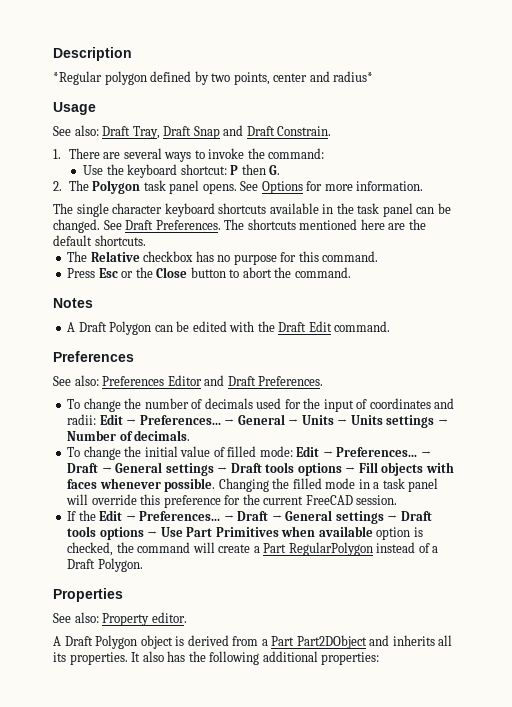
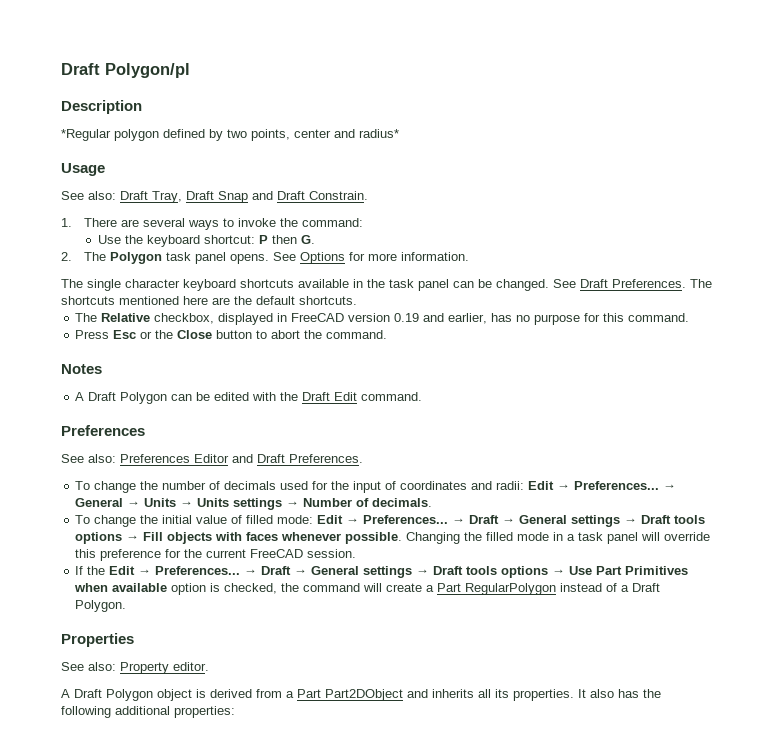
+ Draft Polygon/pl
- The Relative checkbox has no purpose for this command.
+ The Relative checkbox, displayed in FreeCAD version 0.19 and earlier, has no purpose for this command.

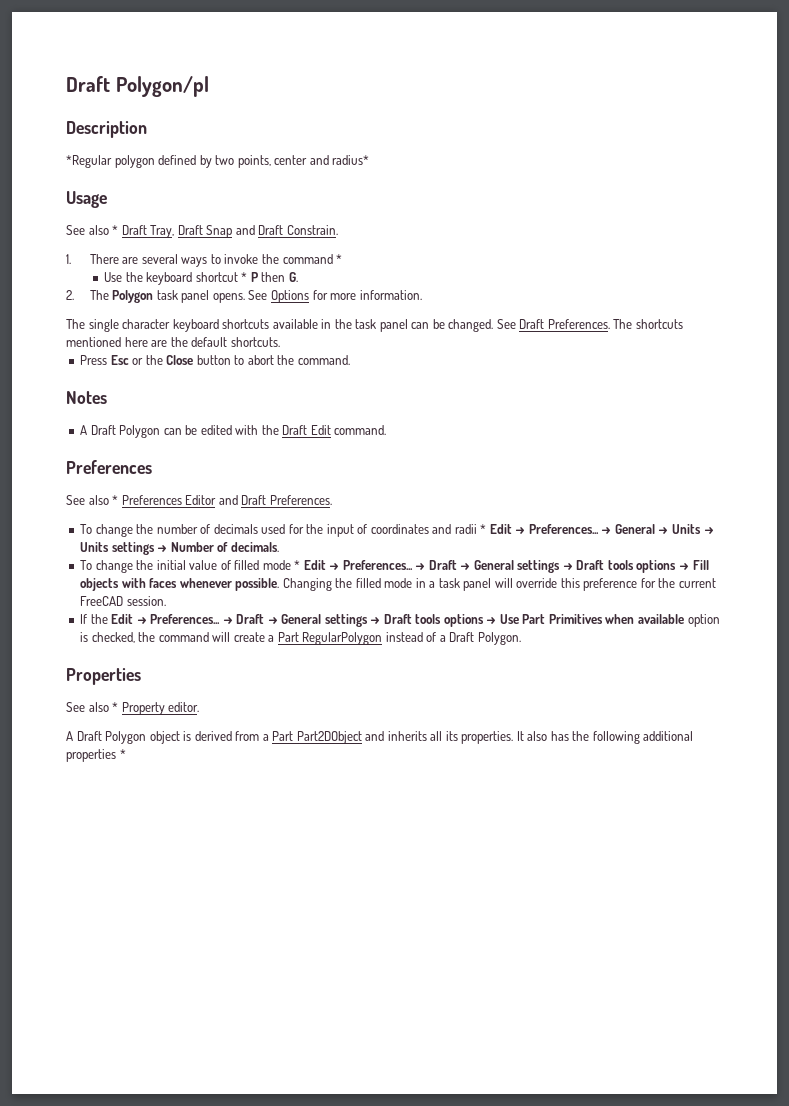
- See also: Draft Tray, Draft Snap and Draft Constrain.
+ See also * Draft Tray, Draft Snap and Draft Constrain.
- 1. There are several ways to invoke the command:
+ 1. There are several ways to invoke the command *
- Use the keyboard shortcut: P then G.
+ Use the keyboard shortcut * P then G.
- The Relative checkbox, displayed in FreeCAD version 0.19 and earlier, has no purpose for this command.
- See also: Preferences Editor and Draft Preferences.
+ See also * Preferences Editor and Draft Preferences.
- To change the number of decimals used for the input of coordinates and radii: Edit → Preferences...
+ To change the number of decimals used for the input of coordinates and radii * Edit → Preferences...
- To change the initial value of filled mode: Edit → Preferences...
+ To change the initial value of filled mode * Edit → Preferences...
- See also: Property editor.
+ See also * Property editor.
- It also has the following additional properties:
+ It also has the following additional properties *

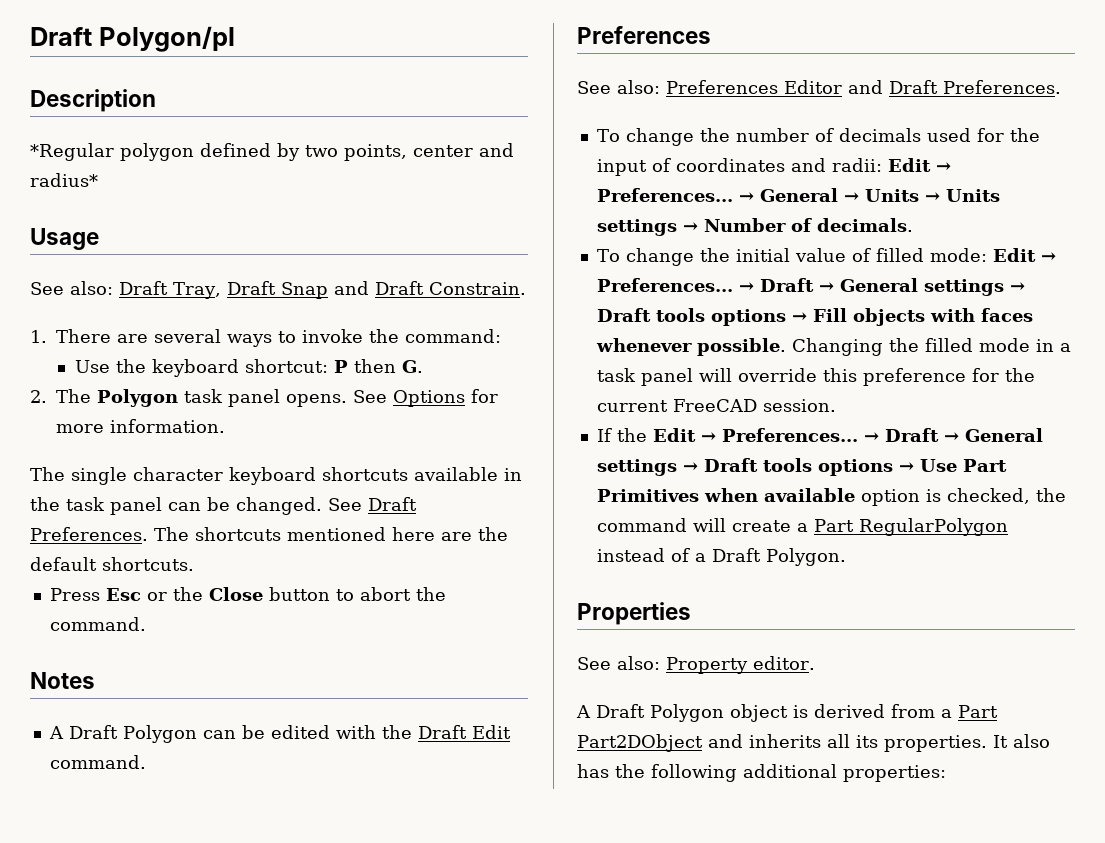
- See also * Draft Tray, Draft Snap and Draft Constrain.
+ See also: Draft Tray, Draft Snap and Draft Constrain.
- 1. There are several ways to invoke the command *
+ 1. There are several ways to invoke the command:
- Use the keyboard shortcut * P then G.
+ Use the keyboard shortcut: P then G.
- See also * Preferences Editor and Draft Preferences.
+ See also: Preferences Editor and Draft Preferences.
- To change the number of decimals used for the input of coordinates and radii * Edit → Preferences...
+ To change the number of decimals used for the input of coordinates and radii: Edit → Preferences...
- To change the initial value of filled mode * Edit → Preferences...
+ To change the initial value of filled mode: Edit → Preferences...
- See also * Property editor.
+ See also: Property editor.
- It also has the following additional properties *
+ It also has the following additional properties:

